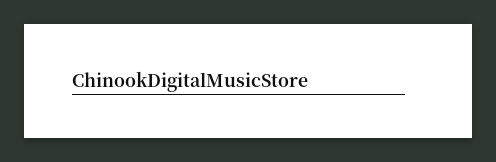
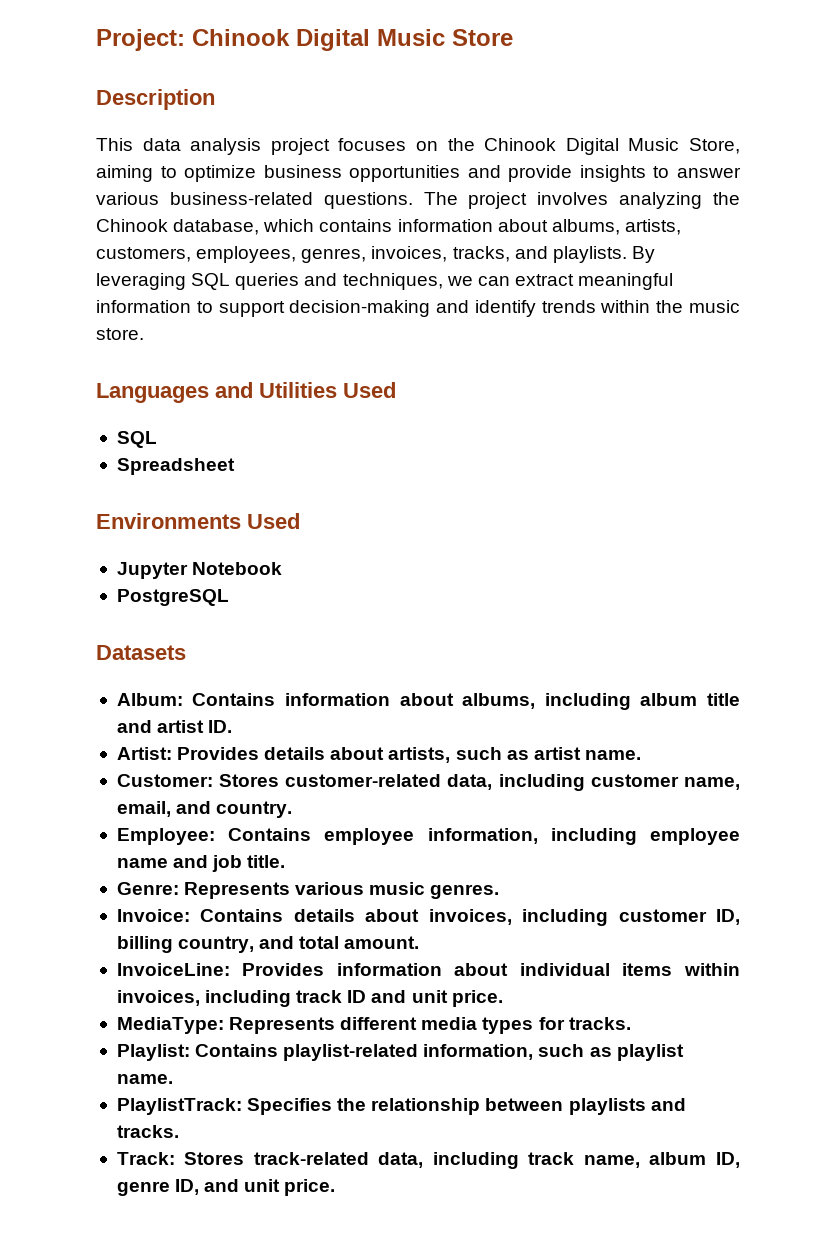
- ChinookDigitalMusicStore
+ Project: Chinook Digital Music Store
+ Description
+ This data analysis project focuses on the Chinook Digital Music Store, aiming to optimize business opportunities and provide insights to answer various business-related questions. The project involves analyzing the Chinook database, which contains information about albums, artists, customers, employees, genres, invoices, tracks, and playlists. By leveraging SQL queries and techniques, we can extract meaningful information to support decision-making and identify trends within the music store.
+ Languages and Utilities Used
+ SQL
+ Spreadsheet
+ Environments Used
+ Jupyter Notebook
+ PostgreSQL
+ Datasets
+ Album: Contains information about albums, including album title and artist ID.
+ Artist: Provides details about artists, such as artist name.
+ Customer: Stores customer-related data, including customer name, email, and country.
+ Employee: Contains employee information, including employee name and job title.
+ Genre: Represents various music genres.
+ Invoice: Contains details about invoices, including customer ID, billing country, and total amount.
+ InvoiceLine: Provides information about individual items within invoices, including track ID and unit price.
+ MediaType: Represents different media types for tracks.
+ Playlist: Contains playlist-related information, such as playlist name.
+ PlaylistTrack: Specifies the relationship between playlists and tracks.
+ Track: Stores track-related data, including track name, album ID, genre ID, and unit price.

